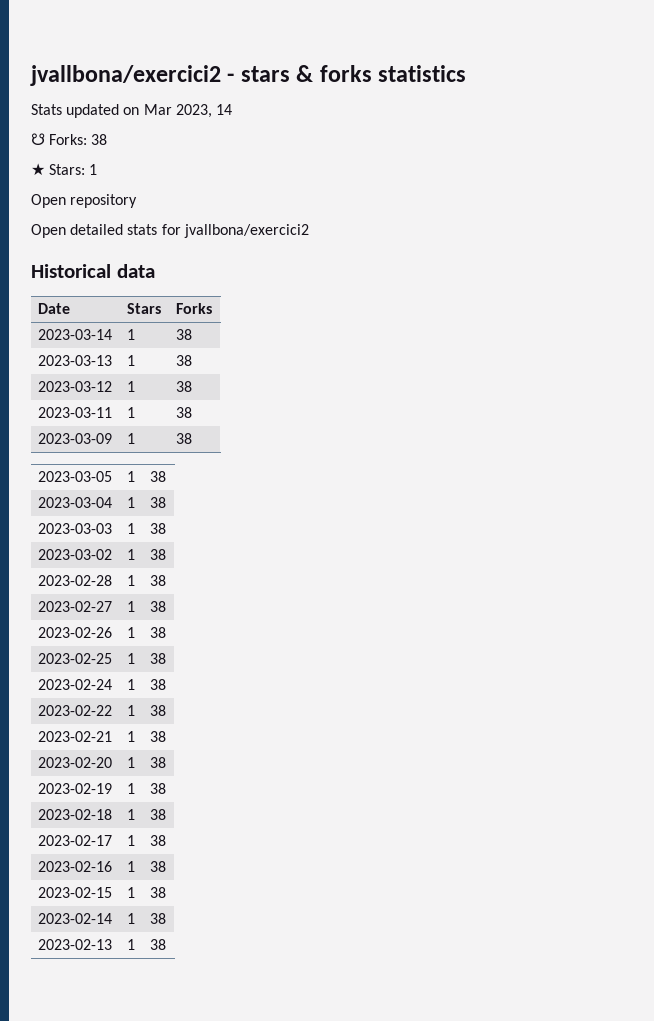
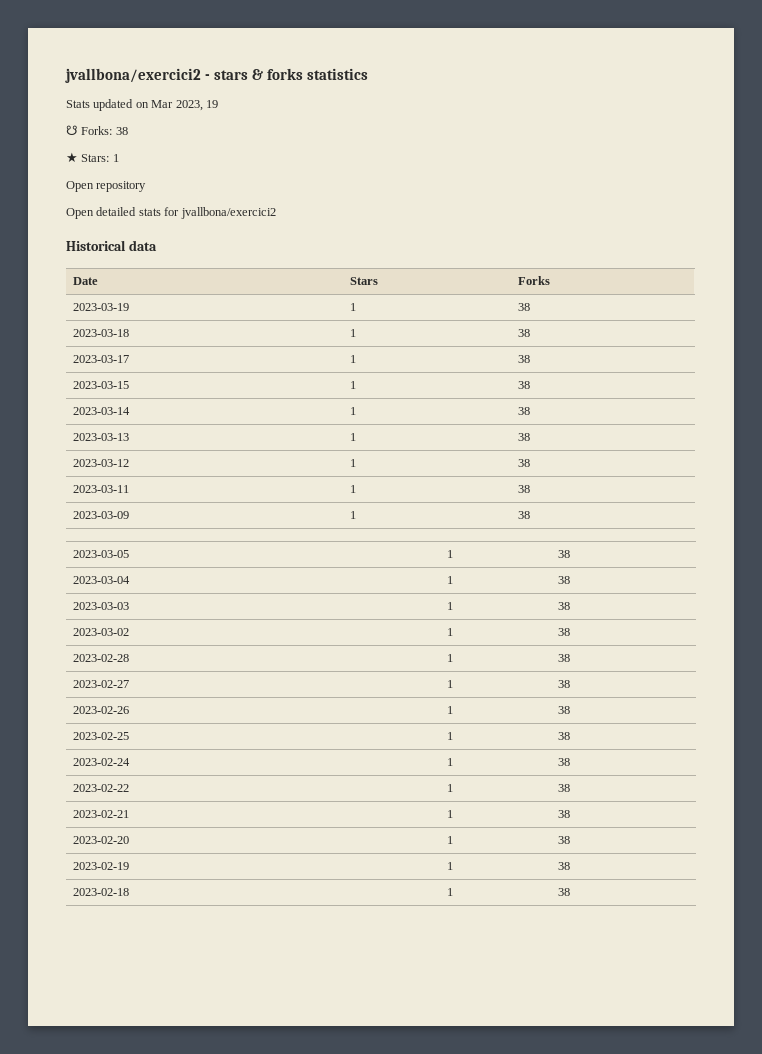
- Stats updated on Mar 2023, 14
+ Stats updated on Mar 2023, 19
+ 2023-03-19 | 1 | 38
+ 2023-03-18 | 1 | 38
+ 2023-03-17 | 1 | 38
+ 2023-03-15 | 1 | 38
- 2023-02-17 | 1 | 38
- 2023-02-16 | 1 | 38
- 2023-02-15 | 1 | 38
- 2023-02-14 | 1 | 38
- 2023-02-13 | 1 | 38

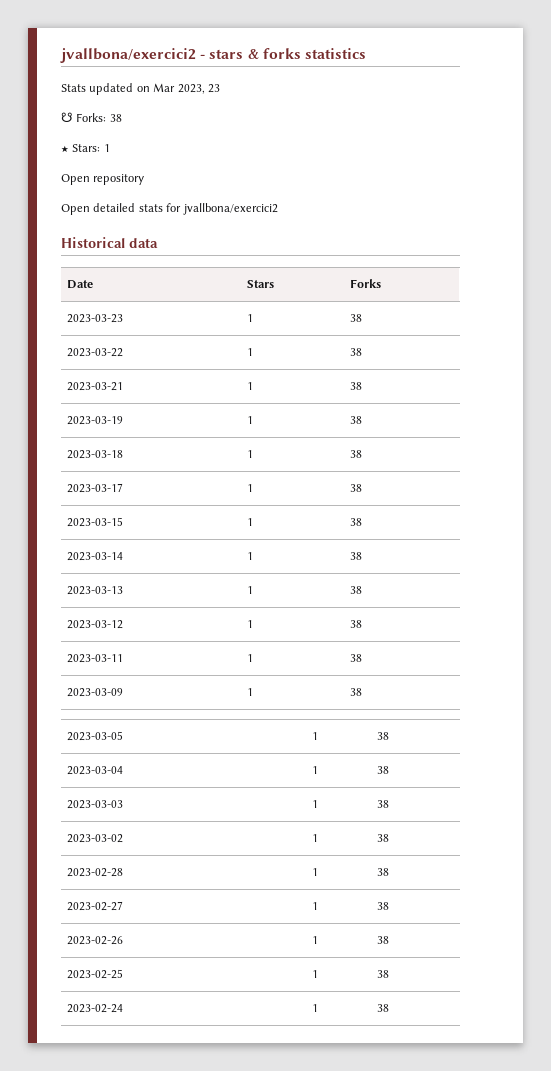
- Stats updated on Mar 2023, 19
+ Stats updated on Mar 2023, 23
+ 2023-03-23 | 1 | 38
+ 2023-03-22 | 1 | 38
+ 2023-03-21 | 1 | 38
- 2023-02-22 | 1 | 38
- 2023-02-21 | 1 | 38
- 2023-02-20 | 1 | 38
- 2023-02-19 | 1 | 38
- 2023-02-18 | 1 | 38

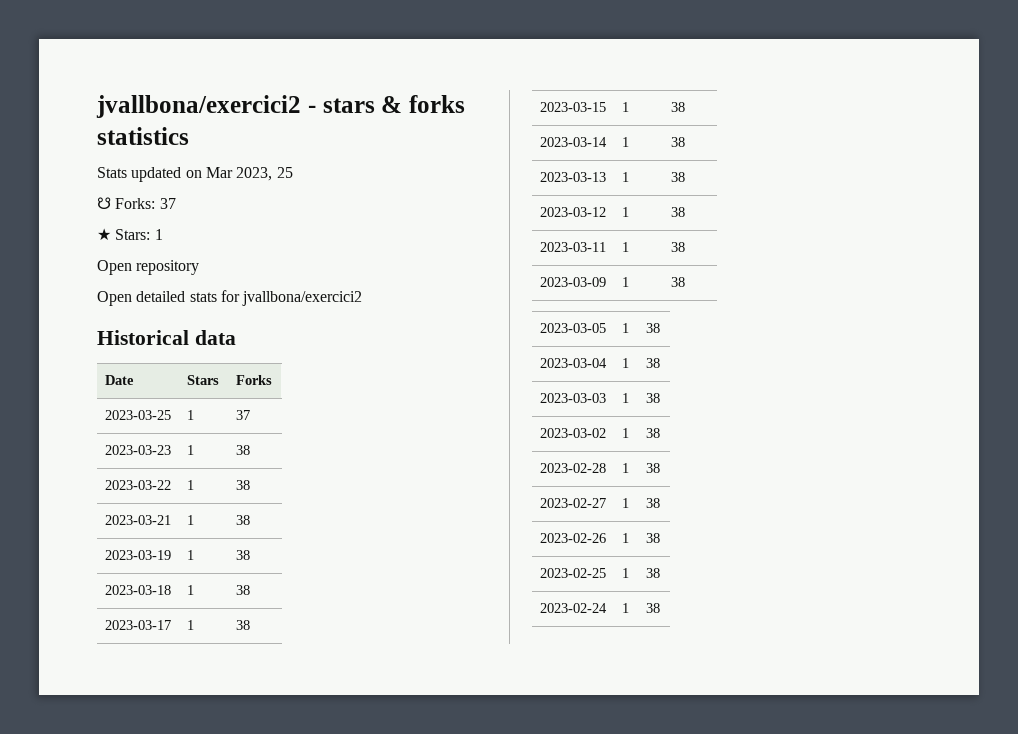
- Stats updated on Mar 2023, 23
+ Stats updated on Mar 2023, 25
- ☋ Forks: 38
+ ☋ Forks: 37
+ 2023-03-25 | 1 | 37

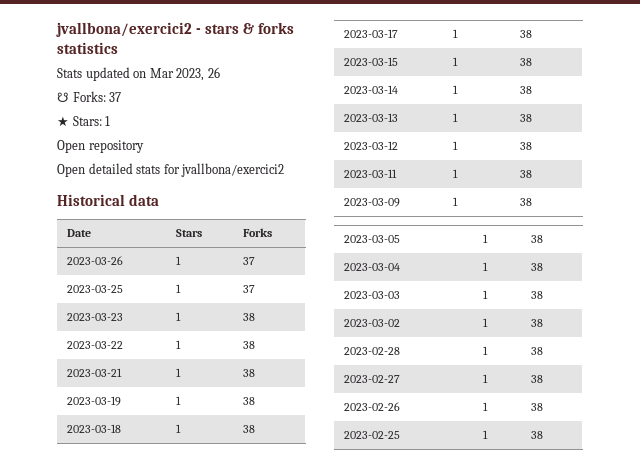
- Stats updated on Mar 2023, 25
+ Stats updated on Mar 2023, 26
+ 2023-03-26 | 1 | 37
- 2023-02-24 | 1 | 38

